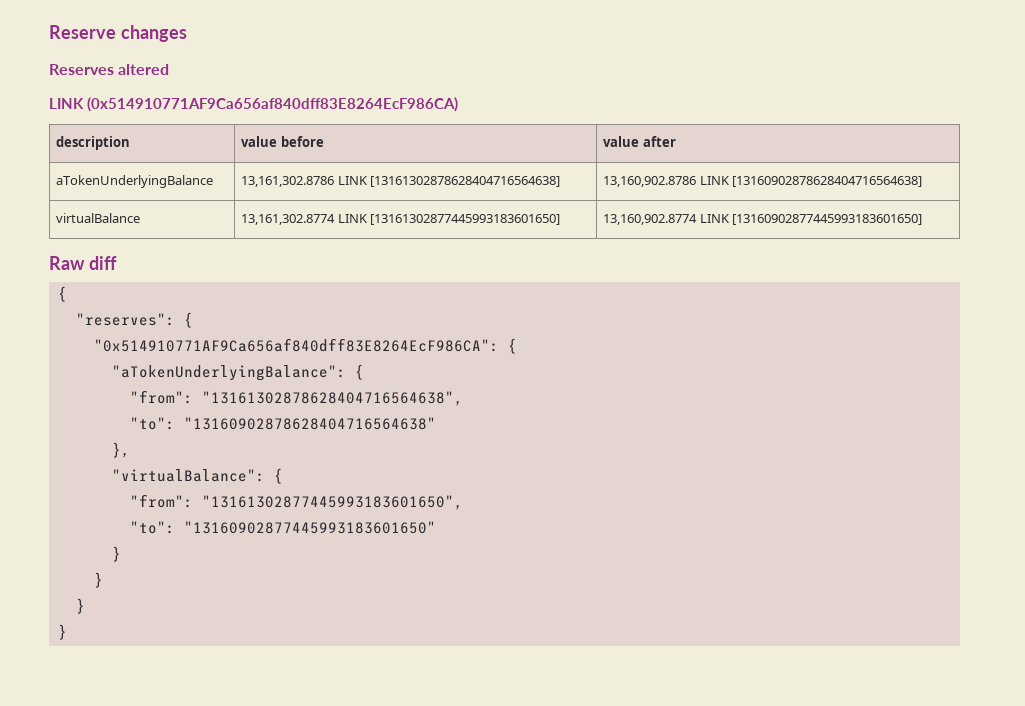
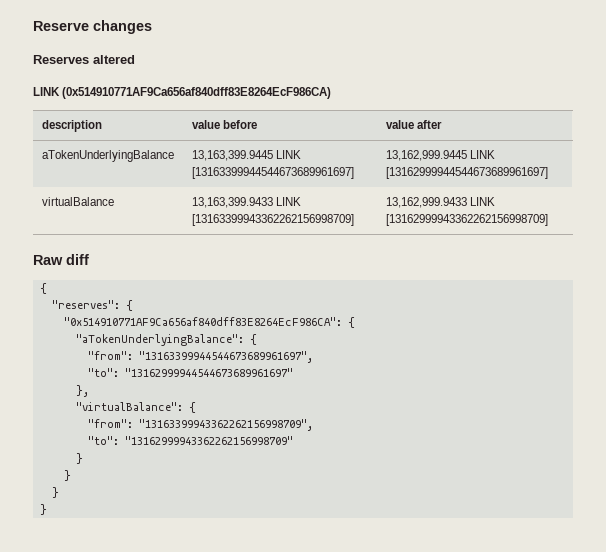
- aTokenUnderlyingBalance | 13,161,302.8786 LINK [13161302878628404716564638] | 13,160,902.8786 LINK [13160902878628404716564638]
- virtualBalance | 13,161,302.8774 LINK [13161302877445993183601650] | 13,160,902.8774 LINK [13160902877445993183601650]
+ aTokenUnderlyingBalance | 13,163,399.9445 LINK [13163399944544673689961697] | 13,162,999.9445 LINK [13162999944544673689961697]
+ virtualBalance | 13,163,399.9433 LINK [13163399943362262156998709] | 13,162,999.9433 LINK [13162999943362262156998709]
- "from": "13161302878628404716564638",
- "to": "13160902878628404716564638"
+ "from": "13163399944544673689961697",
+ "to": "13162999944544673689961697"
- "from": "13161302877445993183601650",
- "to": "13160902877445993183601650"
+ "from": "13163399943362262156998709",
+ "to": "13162999943362262156998709"

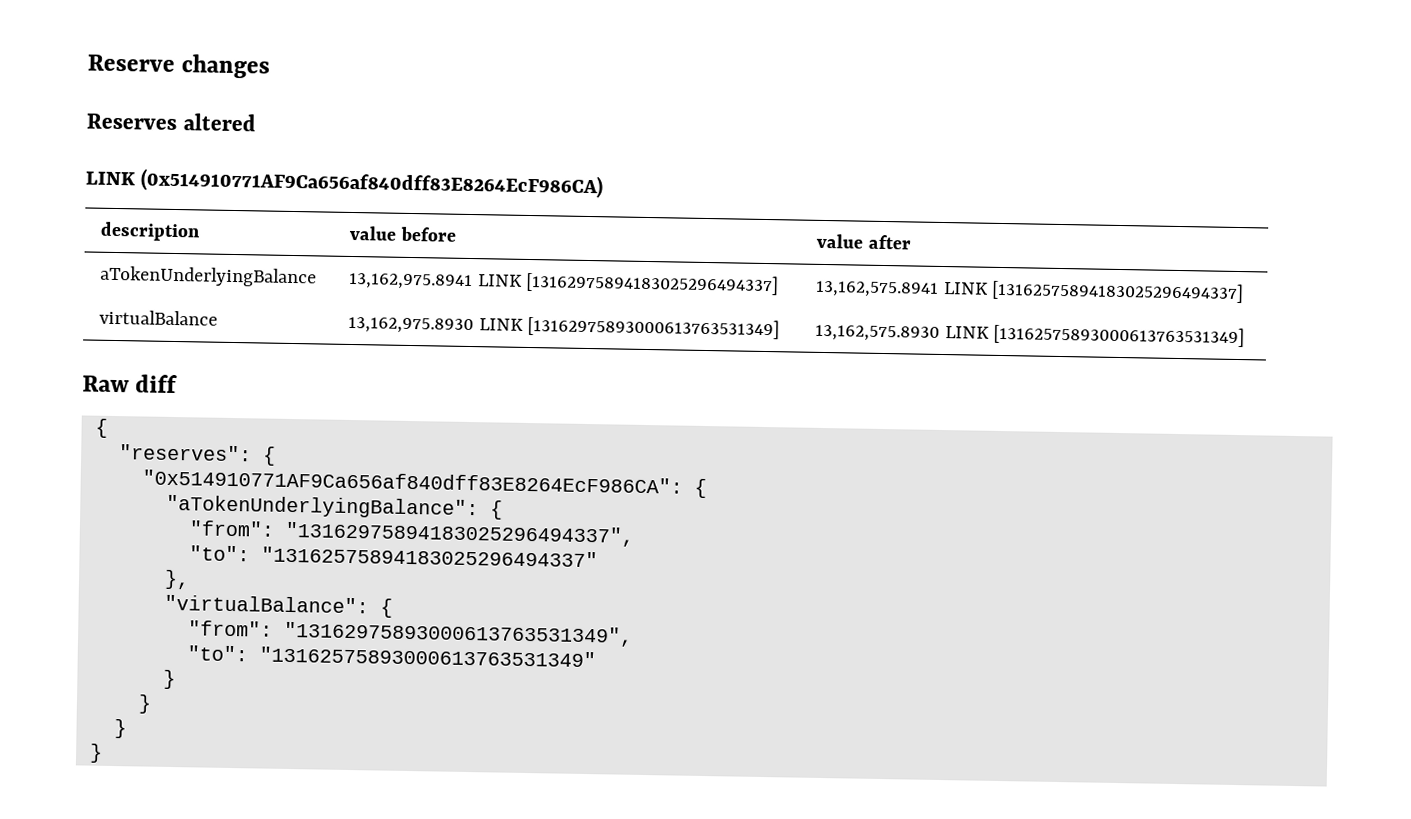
- aTokenUnderlyingBalance | 13,163,399.9445 LINK [13163399944544673689961697] | 13,162,999.9445 LINK [13162999944544673689961697]
- virtualBalance | 13,163,399.9433 LINK [13163399943362262156998709] | 13,162,999.9433 LINK [13162999943362262156998709]
+ aTokenUnderlyingBalance | 13,162,975.8941 LINK [13162975894183025296494337] | 13,162,575.8941 LINK [13162575894183025296494337]
+ virtualBalance | 13,162,975.8930 LINK [13162975893000613763531349] | 13,162,575.8930 LINK [13162575893000613763531349]
- "from": "13163399944544673689961697",
- "to": "13162999944544673689961697"
+ "from": "13162975894183025296494337",
+ "to": "13162575894183025296494337"
- "from": "13163399943362262156998709",
- "to": "13162999943362262156998709"
+ "from": "13162975893000613763531349",
+ "to": "13162575893000613763531349"

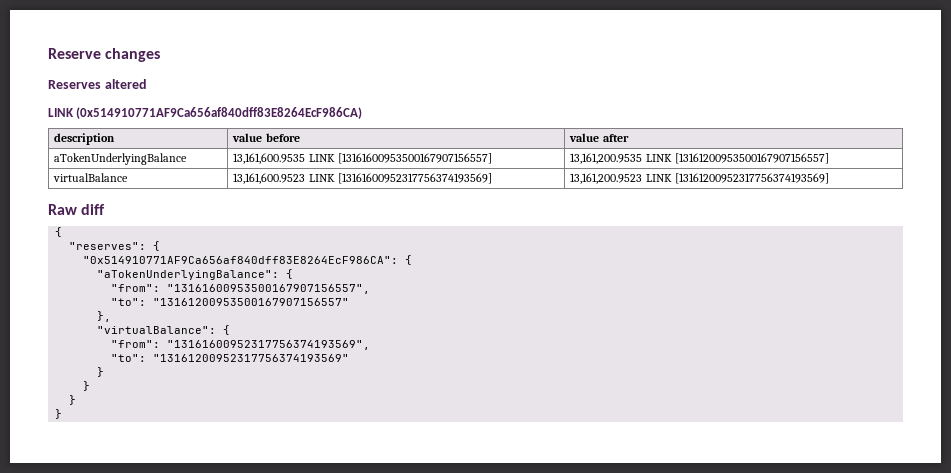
- aTokenUnderlyingBalance | 13,162,975.8941 LINK [13162975894183025296494337] | 13,162,575.8941 LINK [13162575894183025296494337]
- virtualBalance | 13,162,975.8930 LINK [13162975893000613763531349] | 13,162,575.8930 LINK [13162575893000613763531349]
+ aTokenUnderlyingBalance | 13,161,600.9535 LINK [13161600953500167907156557] | 13,161,200.9535 LINK [13161200953500167907156557]
+ virtualBalance | 13,161,600.9523 LINK [13161600952317756374193569] | 13,161,200.9523 LINK [13161200952317756374193569]
- "from": "13162975894183025296494337",
- "to": "13162575894183025296494337"
+ "from": "13161600953500167907156557",
+ "to": "13161200953500167907156557"
- "from": "13162975893000613763531349",
- "to": "13162575893000613763531349"
+ "from": "13161600952317756374193569",
+ "to": "13161200952317756374193569"

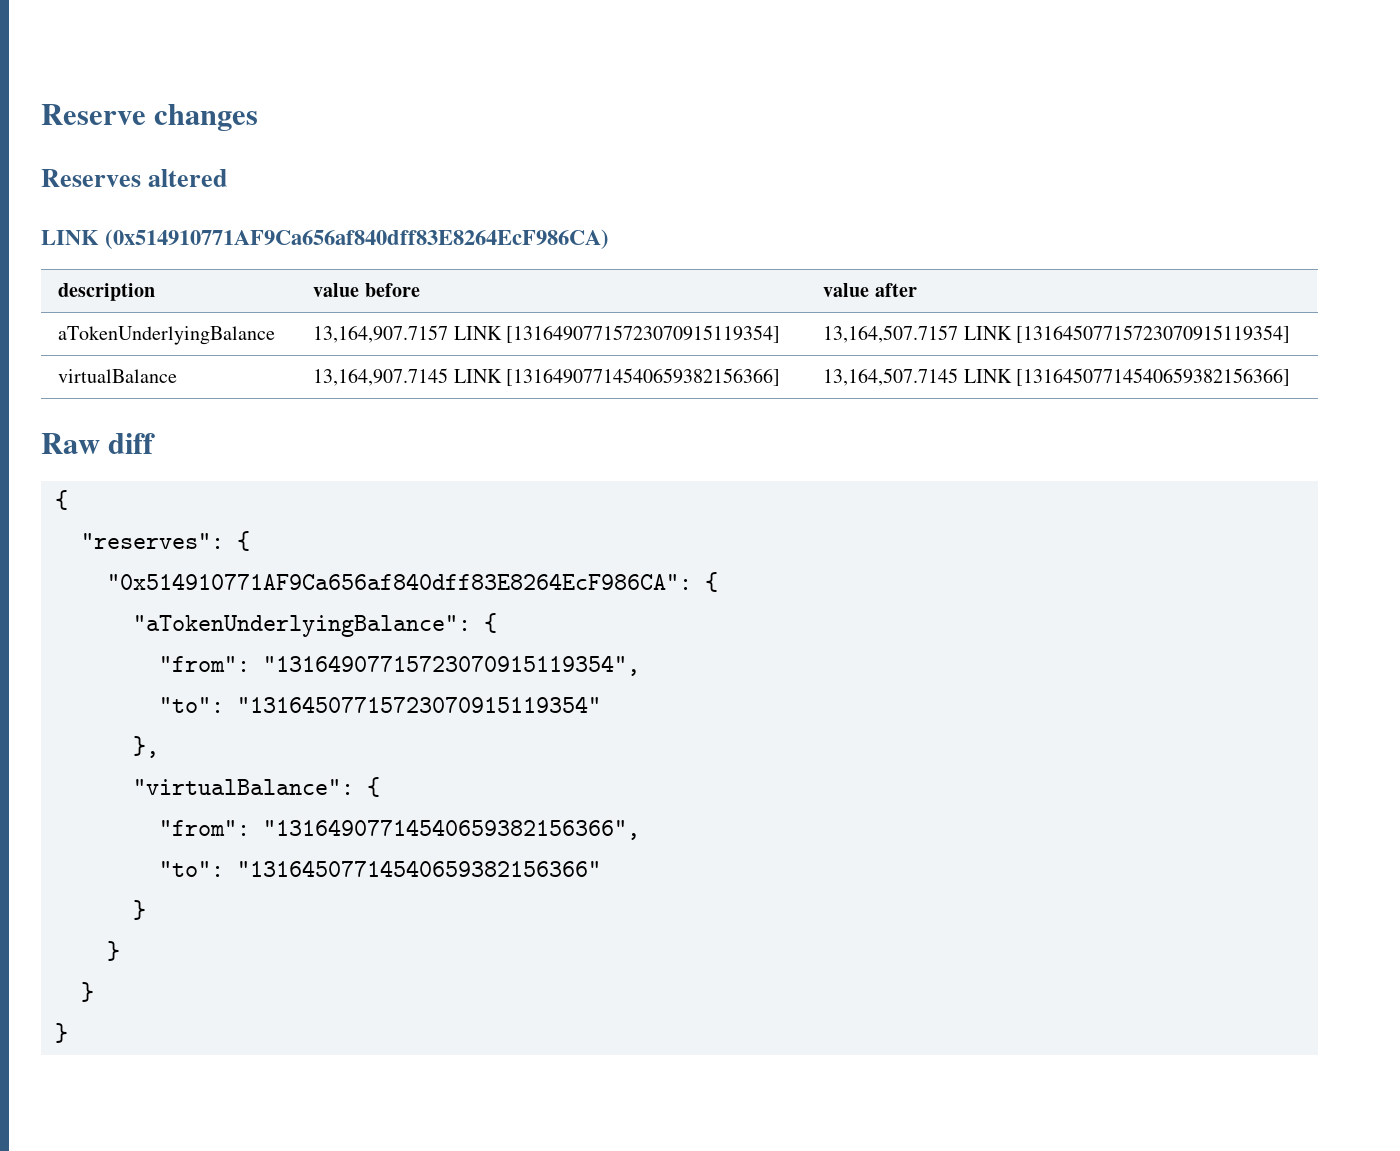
- aTokenUnderlyingBalance | 13,161,600.9535 LINK [13161600953500167907156557] | 13,161,200.9535 LINK [13161200953500167907156557]
- virtualBalance | 13,161,600.9523 LINK [13161600952317756374193569] | 13,161,200.9523 LINK [13161200952317756374193569]
+ aTokenUnderlyingBalance | 13,164,907.7157 LINK [13164907715723070915119354] | 13,164,507.7157 LINK [13164507715723070915119354]
+ virtualBalance | 13,164,907.7145 LINK [13164907714540659382156366] | 13,164,507.7145 LINK [13164507714540659382156366]
- "from": "13161600953500167907156557",
- "to": "13161200953500167907156557"
+ "from": "13164907715723070915119354",
+ "to": "13164507715723070915119354"
- "from": "13161600952317756374193569",
- "to": "13161200952317756374193569"
+ "from": "13164907714540659382156366",
+ "to": "13164507714540659382156366"

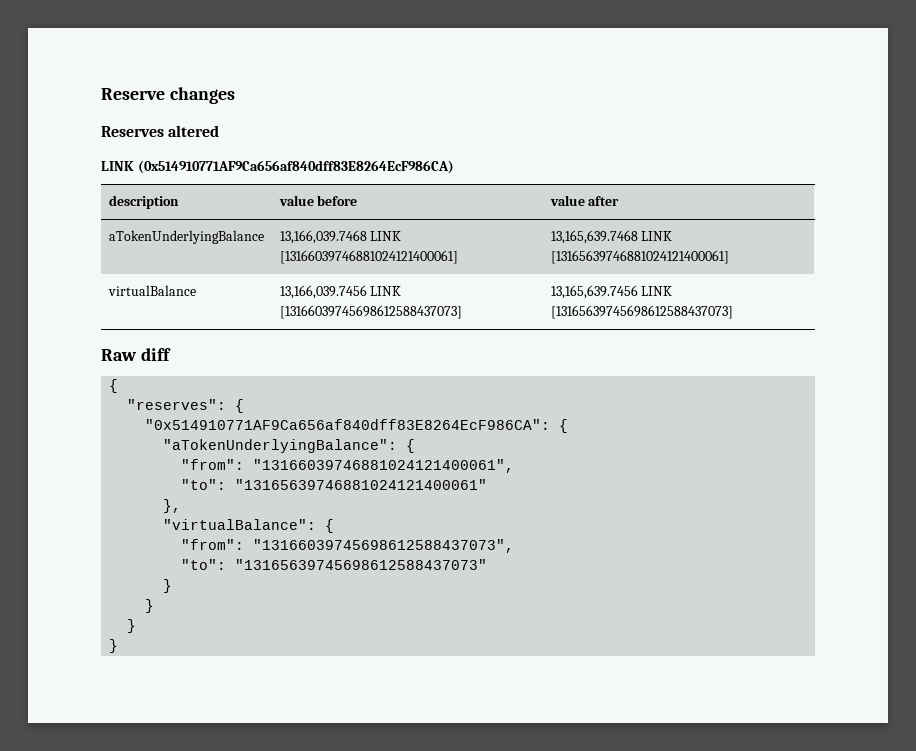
- aTokenUnderlyingBalance | 13,164,907.7157 LINK [13164907715723070915119354] | 13,164,507.7157 LINK [13164507715723070915119354]
- virtualBalance | 13,164,907.7145 LINK [13164907714540659382156366] | 13,164,507.7145 LINK [13164507714540659382156366]
+ aTokenUnderlyingBalance | 13,166,039.7468 LINK [13166039746881024121400061] | 13,165,639.7468 LINK [13165639746881024121400061]
+ virtualBalance | 13,166,039.7456 LINK [13166039745698612588437073] | 13,165,639.7456 LINK [13165639745698612588437073]
- "from": "13164907715723070915119354",
- "to": "13164507715723070915119354"
+ "from": "13166039746881024121400061",
+ "to": "13165639746881024121400061"
- "from": "13164907714540659382156366",
- "to": "13164507714540659382156366"
+ "from": "13166039745698612588437073",
+ "to": "13165639745698612588437073"

